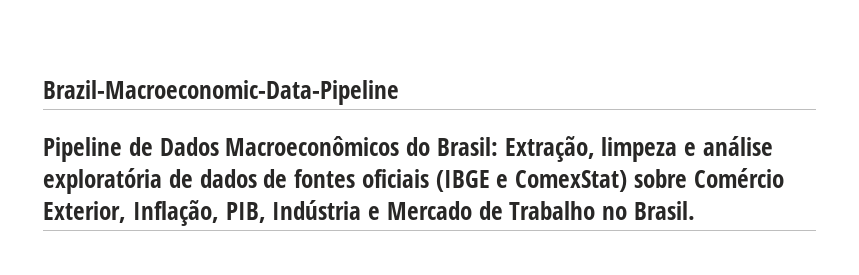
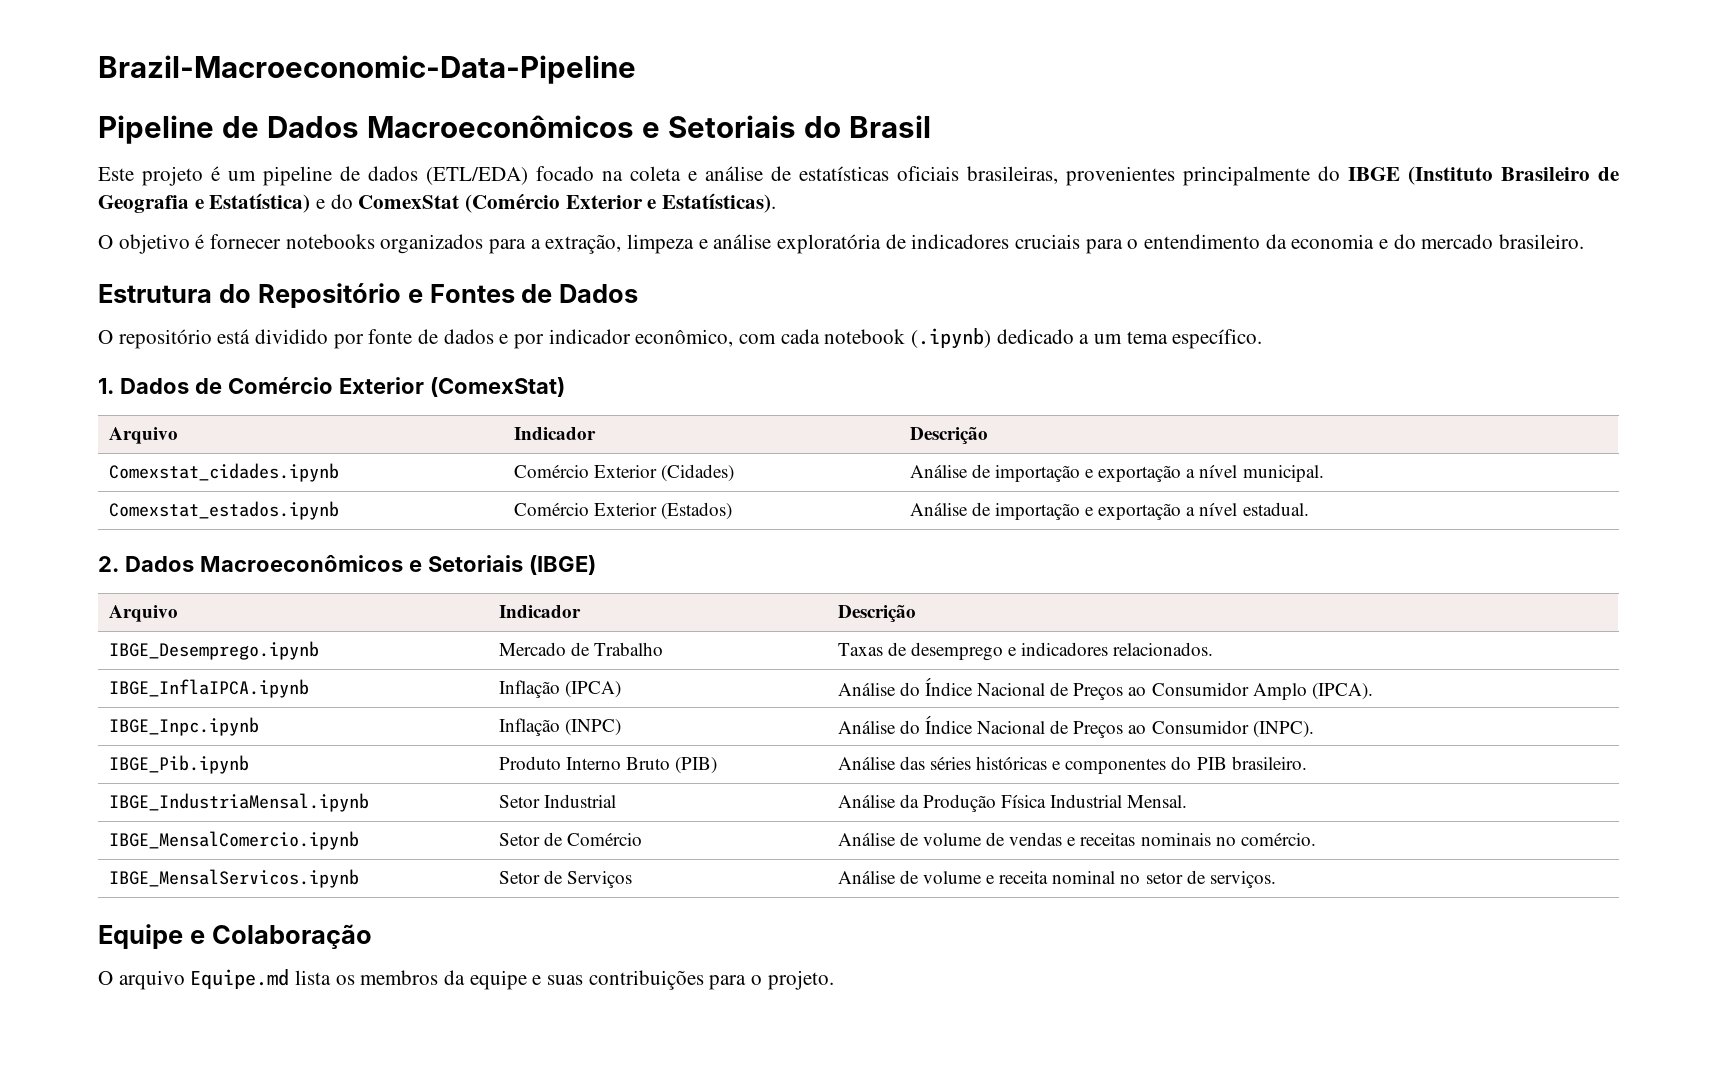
- Pipeline de Dados Macroeconômicos do Brasil: Extração, limpeza e análise exploratória de dados de fontes oficiais (IBGE e ComexStat) sobre Comércio Exterior, Inflação, PIB, Indústria e Mercado de Trabalho no Brasil.
+ Pipeline de Dados Macroeconômicos e Setoriais do Brasil
+ Este projeto é um pipeline de dados (ETL/EDA) focado na coleta e análise de estatísticas oficiais brasileiras, provenientes principalmente do IBGE (Instituto Brasileiro de Geografia e Estatística) e do ComexStat (Comércio Exterior e Estatísticas).
+ O objetivo é fornecer notebooks organizados para a extração, limpeza e análise exploratória de indicadores cruciais para o entendimento da economia e do mercado brasileiro.
+ Estrutura do Repositório e Fontes de Dados
+ O repositório está dividido por fonte de dados e por indicador econômico, com cada notebook (.ipynb) dedicado a um tema específico.
+ 1. Dados de Comércio Exterior (ComexStat)
+ Arquivo | Indicador | Descrição
+ Comexstat_cidades.ipynb | Comércio Exterior (Cidades) | Análise de importação e exportação a nível municipal.
+ Comexstat_estados.ipynb | Comércio Exterior (Estados) | Análise de importação e exportação a nível estadual.
+ 2. Dados Macroeconômicos e Setoriais (IBGE)
+ Arquivo | Indicador | Descrição
+ IBGE_Desemprego.ipynb | Mercado de Trabalho | Taxas de desemprego e indicadores relacionados.
+ IBGE_InflaIPCA.ipynb | Inflação (IPCA) | Análise do Índice Nacional de Preços ao Consumidor Amplo (IPCA).
+ IBGE_Inpc.ipynb | Inflação (INPC) | Análise do Índice Nacional de Preços ao Consumidor (INPC).
+ IBGE_Pib.ipynb | Produto Interno Bruto (PIB) | Análise das séries históricas e componentes do PIB brasileiro.
+ IBGE_IndustriaMensal.ipynb | Setor Industrial | Análise da Produção Física Industrial Mensal.
+ IBGE_MensalComercio.ipynb | Setor de Comércio | Análise de volume de vendas e receitas nominais no comércio.
+ IBGE_MensalServicos.ipynb | Setor de Serviços | Análise de volume e receita nominal no setor de serviços.
+ Equipe e Colaboração
+ O arquivo Equipe.md lista os membros da equipe e suas contribuições para o projeto.

